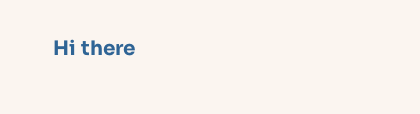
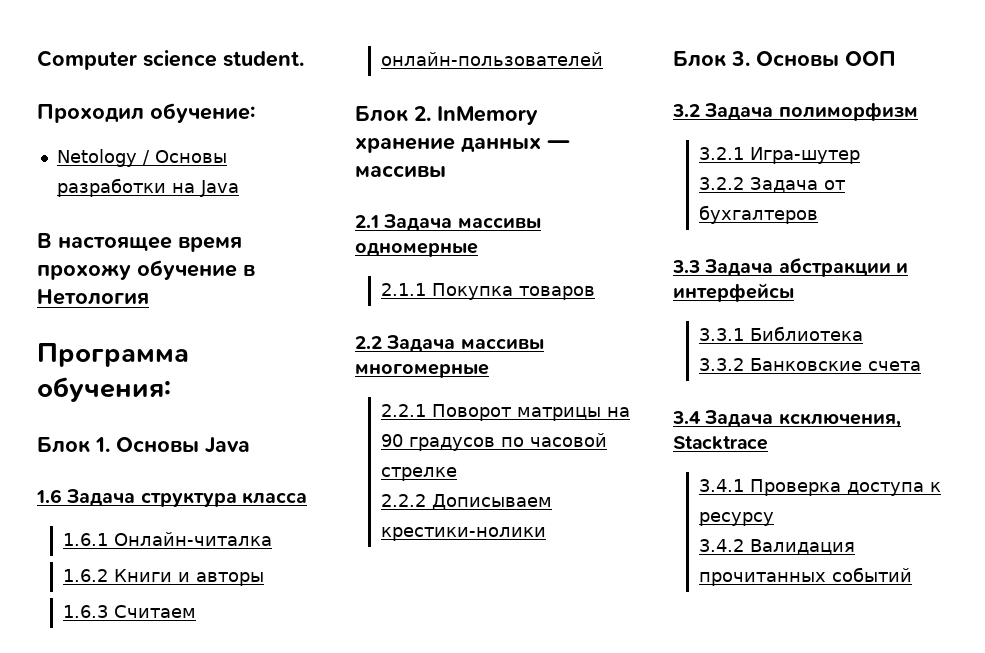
- Hi there
+ Computer science student.
+ Проходил обучение:
+ Netology / Основы разработки на Java
+ В настоящее время прохожу обучение в Нетология
+ Программа обучения:
+ Блок 1. Основы Java
+ 1.6 Задача структура класса
+ 1.6.1 Онлайн-читалка
+ 1.6.2 Книги и авторы
+ 1.6.3 Считаем онлайн-пользователей
+ Блок 2. InMemory хранение данных — массивы
+ 2.1 Задача массивы одномерные
+ 2.1.1 Покупка товаров
+ 2.2 Задача массивы многомерные
+ 2.2.1 Поворот матрицы на 90 градусов по часовой стрелке
+ 2.2.2 Дописываем крестики-нолики
+ Блок 3. Основы ООП
+ 3.2 Задача полиморфизм
+ 3.2.1 Игра-шутер
+ 3.2.2 Задача от бухгалтеров
+ 3.3 Задача абстракции и интерфейсы
+ 3.3.1 Библиотека
+ 3.3.2 Банковские счета
+ 3.4 Задача ксключения, Stacktrace
+ 3.4.1 Проверка доступа к ресурсу
+ 3.4.2 Валидация прочитанных событий

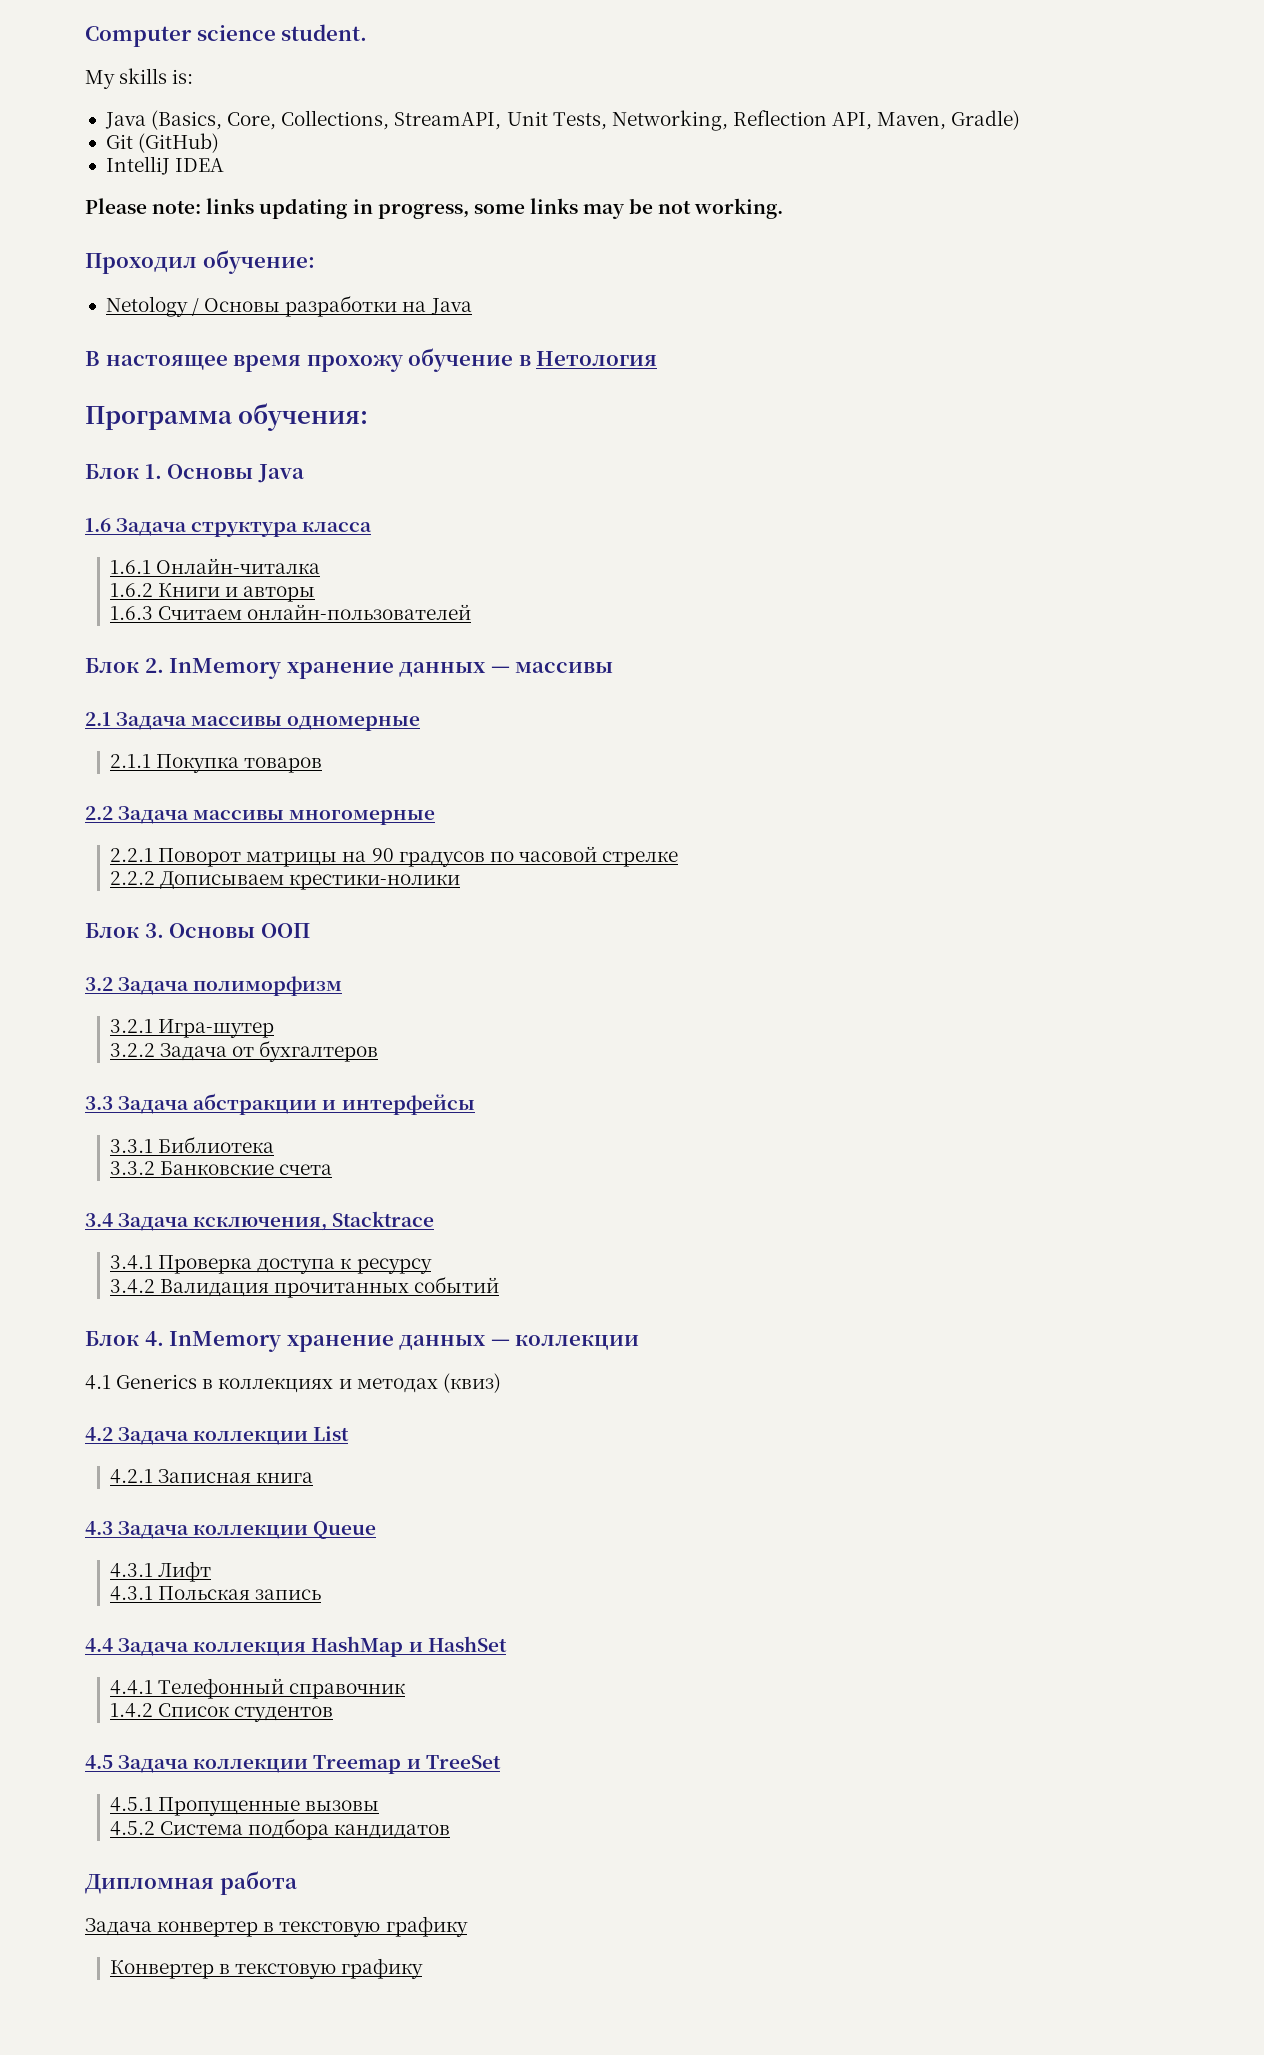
+ My skills is:
+ Java (Basics, Core, Collections, StreamAPI, Unit Tests, Networking, Reflection API, Maven, Gradle)
+ Git (GitHub)
+ IntelliJ IDEA
+ Please note: links updating in progress, some links may be not working.
+ Блок 4. InMemory хранение данных — коллекции
+ 4.1 Generics в коллекциях и методах (квиз)
+ 4.2 Задача коллекции List
+ 4.2.1 Записная книга
+ 4.3 Задача коллекции Queue
+ 4.3.1 Лифт
+ 4.3.1 Польская запись
+ 4.4 Задача коллекция HashMap и HashSet
+ 4.4.1 Телефонный справочник
+ 1.4.2 Список студентов
+ 4.5 Задача коллекции Treemap и TreeSet
+ 4.5.1 Пропущенные вызовы
+ 4.5.2 Система подбора кандидатов
+ Дипломная работа
+ Задача конвертер в текстовую графику
+ Конвертер в текстовую графику

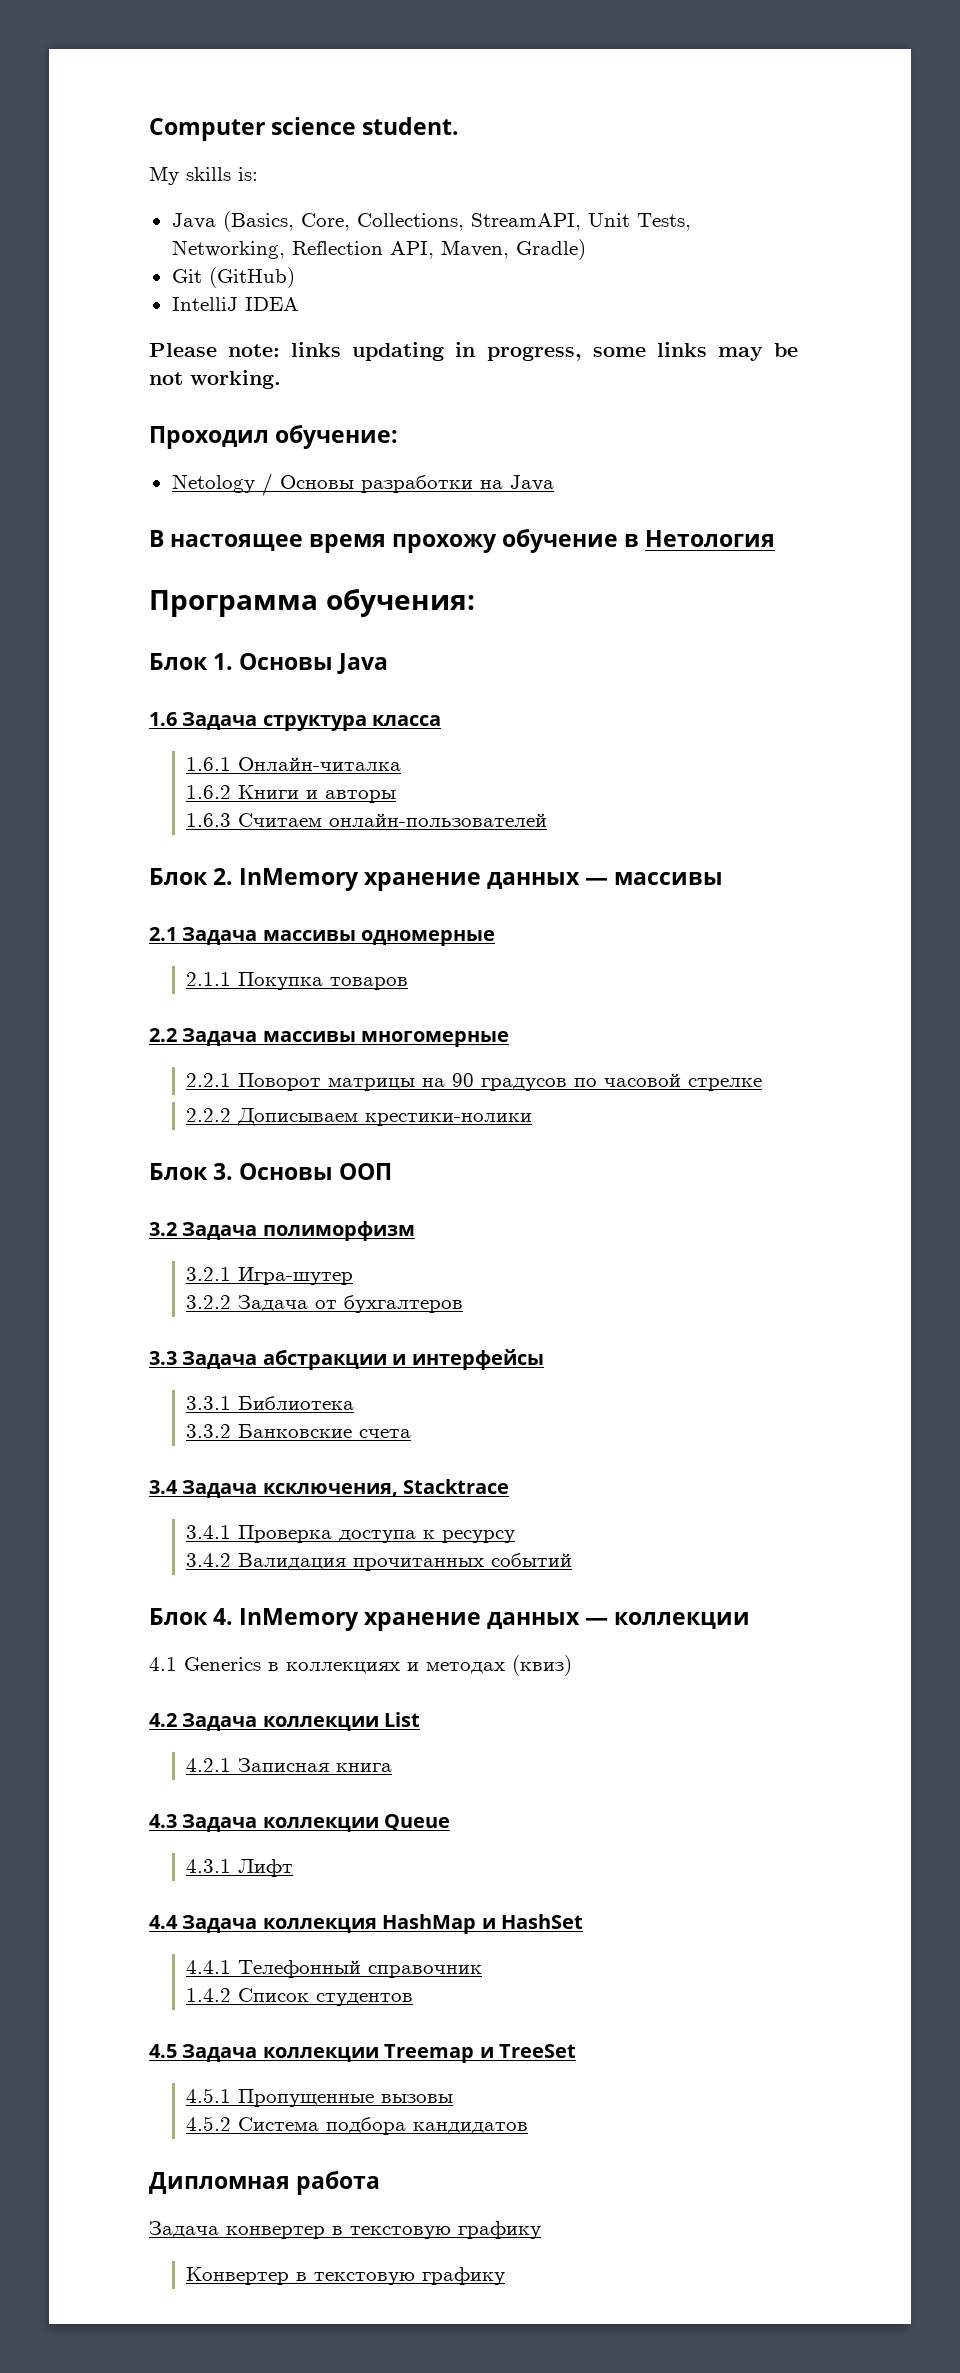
- 4.3.1 Польская запись

